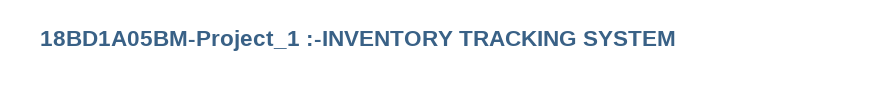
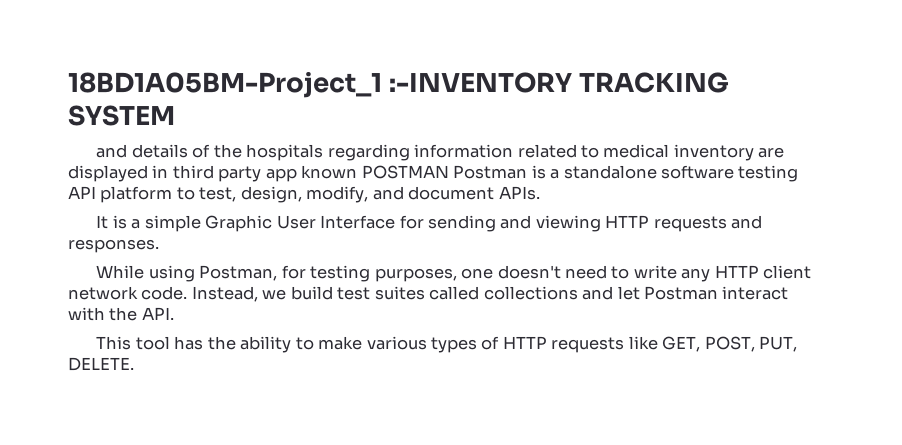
+ and details of the hospitals regarding information related to medical inventory are displayed in third party app known POSTMAN Postman is a standalone software testing API platform to test, design, modify, and document APIs.
+ It is a simple Graphic User Interface for sending and viewing HTTP requests and responses.
+ While using Postman, for testing purposes, one doesn't need to write any HTTP client network code. Instead, we build test suites called collections and let Postman interact with the API.
+ This tool has the ability to make various types of HTTP requests like GET, POST, PUT, DELETE.

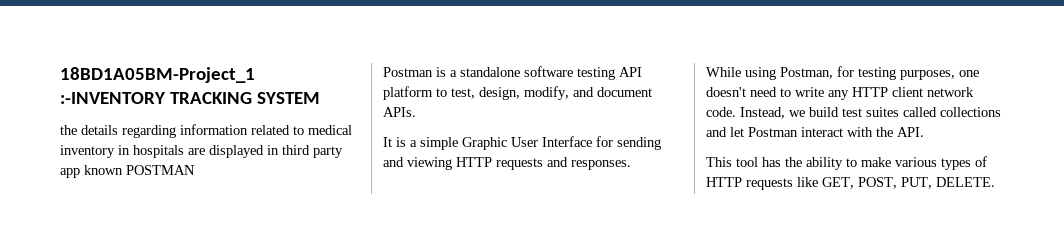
- and details of the hospitals regarding information related to medical inventory are displayed in third party app known POSTMAN Postman is a standalone software testing API platform to test, design, modify, and document APIs.
+ the details regarding information related to medical inventory in hospitals are displayed in third party app known POSTMAN
+ Postman is a standalone software testing API platform to test, design, modify, and document APIs.

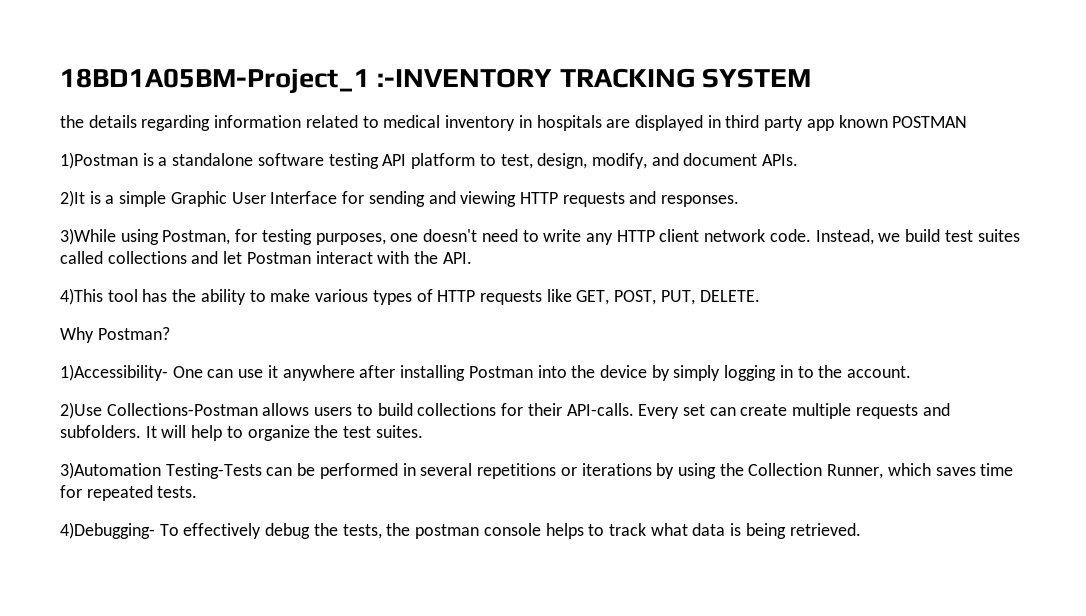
- Postman is a standalone software testing API platform to test, design, modify, and document APIs.
+ 1)Postman is a standalone software testing API platform to test, design, modify, and document APIs.
- It is a simple Graphic User Interface for sending and viewing HTTP requests and responses.
+ 2)It is a simple Graphic User Interface for sending and viewing HTTP requests and responses.
- While using Postman, for testing purposes, one doesn't need to write any HTTP client network code.
+ 3)While using Postman, for testing purposes, one doesn't need to write any HTTP client network code.
- This tool has the ability to make various types of HTTP requests like GET, POST, PUT, DELETE.
+ 4)This tool has the ability to make various types of HTTP requests like GET, POST, PUT, DELETE.
+ Why Postman?
+ 1)Accessibility- One can use it anywhere after installing Postman into the device by simply logging in to the account.
+ 2)Use Collections-Postman allows users to build collections for their API-calls. Every set can create multiple requests and subfolders. It will help to organize the test suites.
+ 3)Automation Testing-Tests can be performed in several repetitions or iterations by using the Collection Runner, which saves time for repeated tests.
+ 4)Debugging- To effectively debug the tests, the postman console helps to track what data is being retrieved.

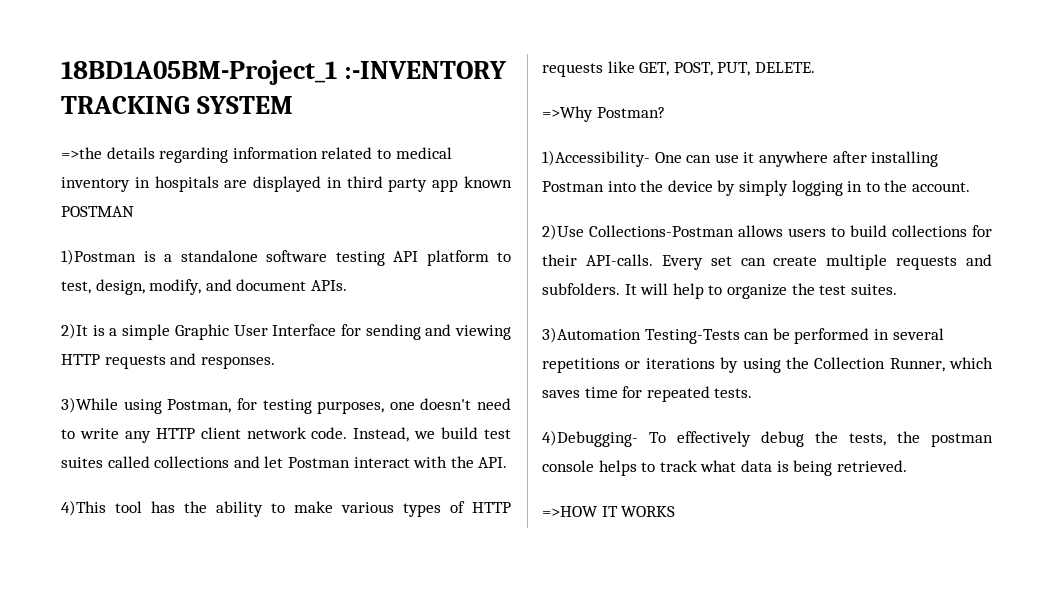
- the details regarding information related to medical inventory in hospitals are displayed in third party app known POSTMAN
+ =>the details regarding information related to medical inventory in hospitals are displayed in third party app known POSTMAN
- Why Postman?
+ =>Why Postman?
+ =>HOW IT WORKS

